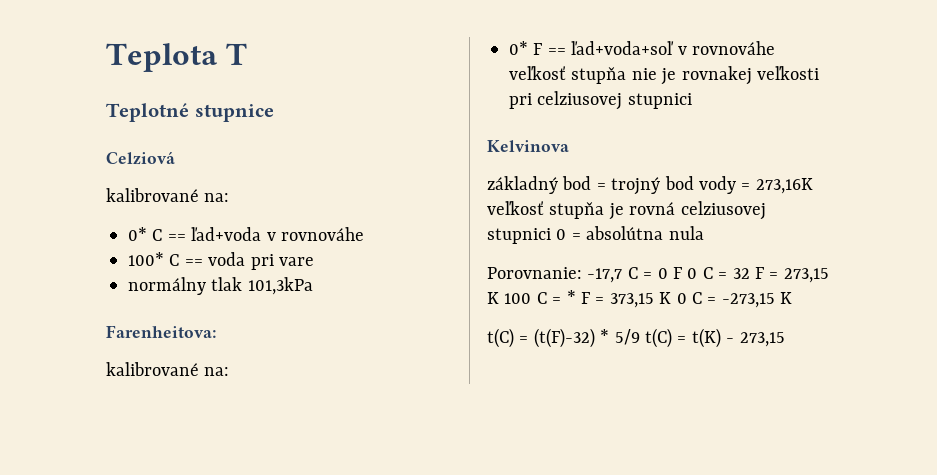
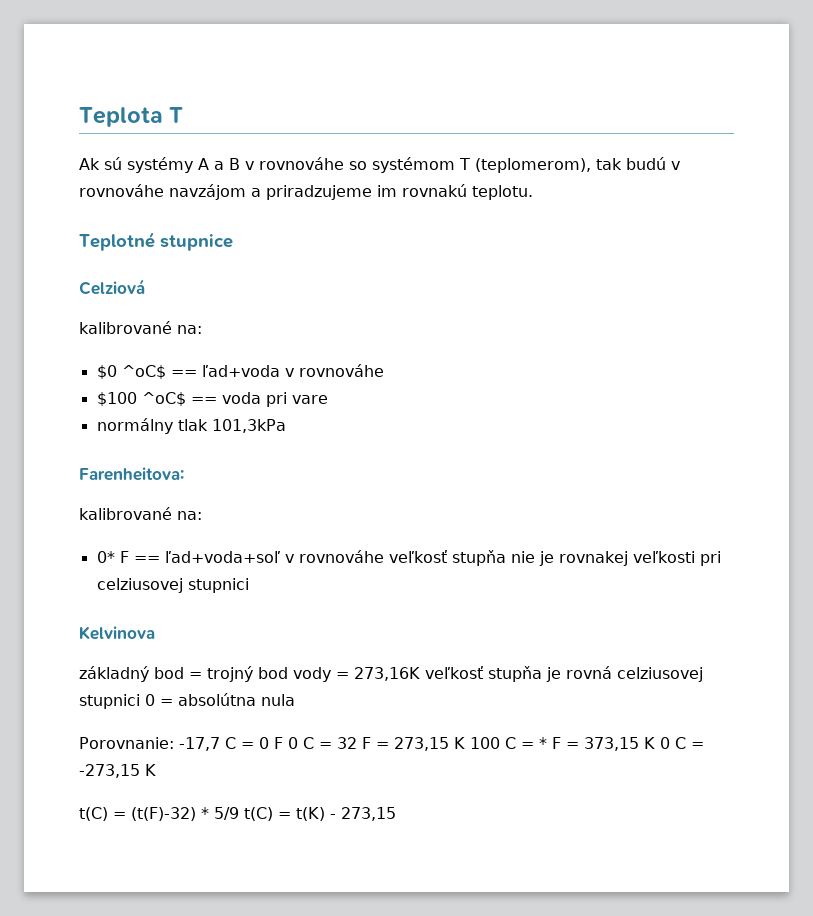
+ Ak sú systémy A a B v rovnováhe so systémom T (teplomerom), tak budú v rovnováhe navzájom a priradzujeme im rovnakú teplotu.
- 0* C == ľad+voda v rovnováhe
+ $0 ^oC$ == ľad+voda v rovnováhe
- 100* C == voda pri vare
+ $100 ^oC$ == voda pri vare

